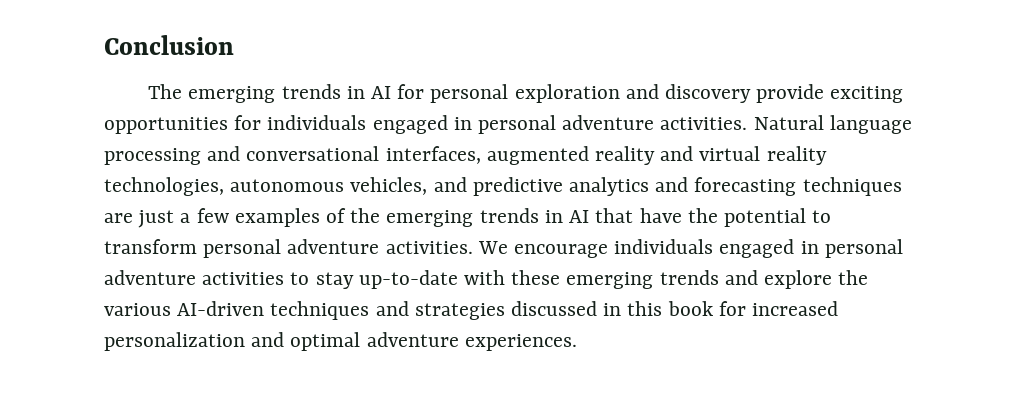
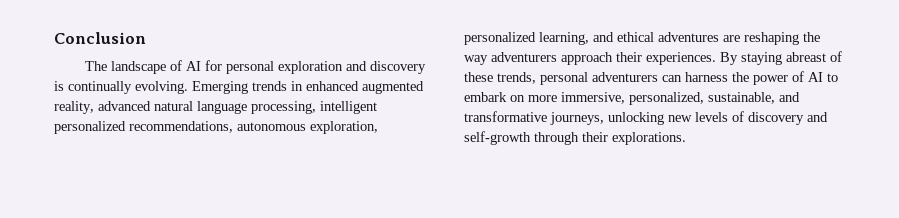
- The emerging trends in AI for personal exploration and discovery provide exciting opportunities for individuals engaged in personal adventure activities. Natural language processing and conversational interfaces, augmented reality and virtual reality technologies, autonomous vehicles, and predictive analytics and forecasting techniques are just a few examples of the emerging trends in AI that have the potential to transform personal adventure activities. We encourage individuals engaged in personal adventure activities to stay up-to-date with these emerging trends and explore the various AI-driven techniques and strategies discussed in this book for increased personalization and optimal adventure experiences.
+ The landscape of AI for personal exploration and discovery is continually evolving. Emerging trends in enhanced augmented reality, advanced natural language processing, intelligent personalized recommendations, autonomous exploration, personalized learning, and ethical adventures are reshaping the way adventurers approach their experiences. By staying abreast of these trends, personal adventurers can harness the power of AI to embark on more immersive, personalized, sustainable, and transformative journeys, unlocking new levels of discovery and self-growth through their explorations.

